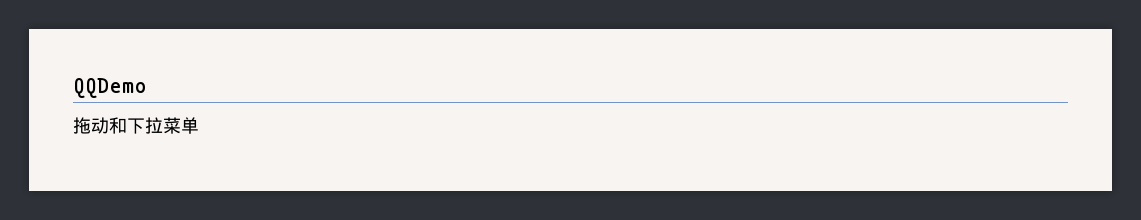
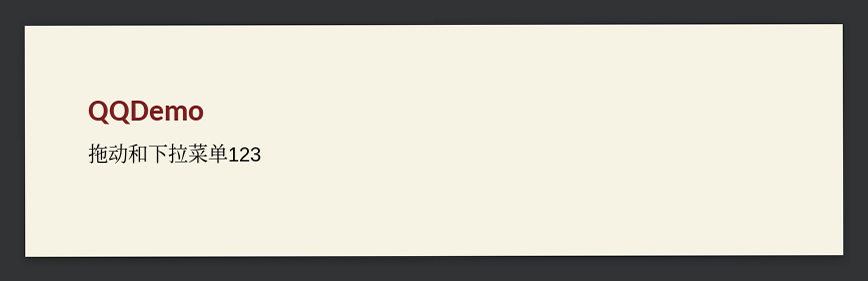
- 拖动和下拉菜单
+ 拖动和下拉菜单123

